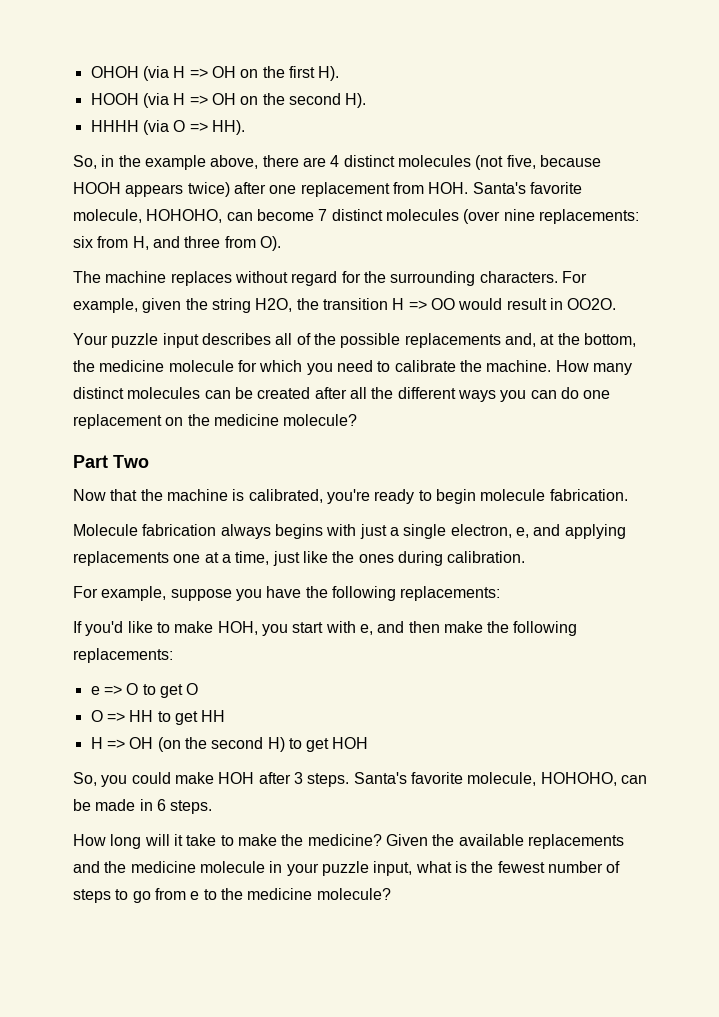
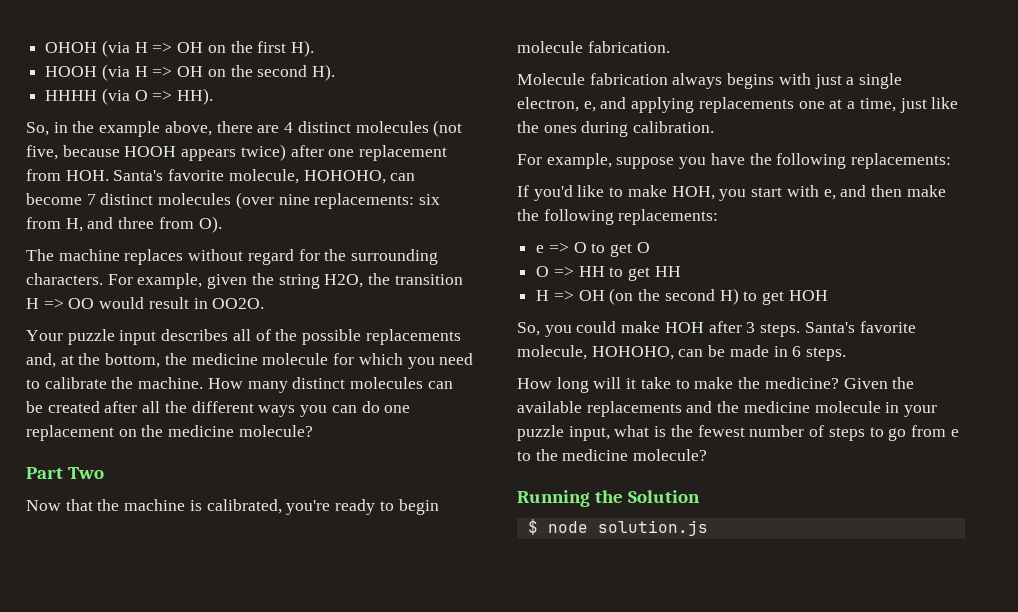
+ Running the Solution
+ $ node solution.js

